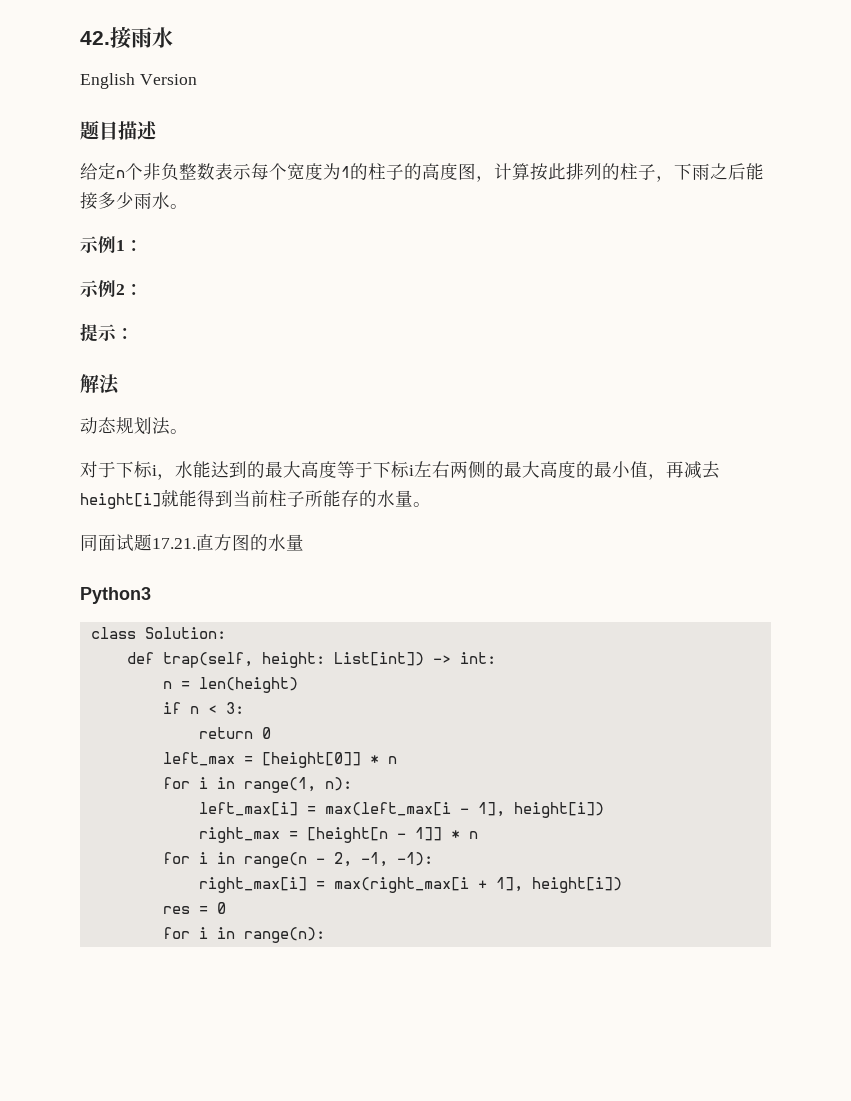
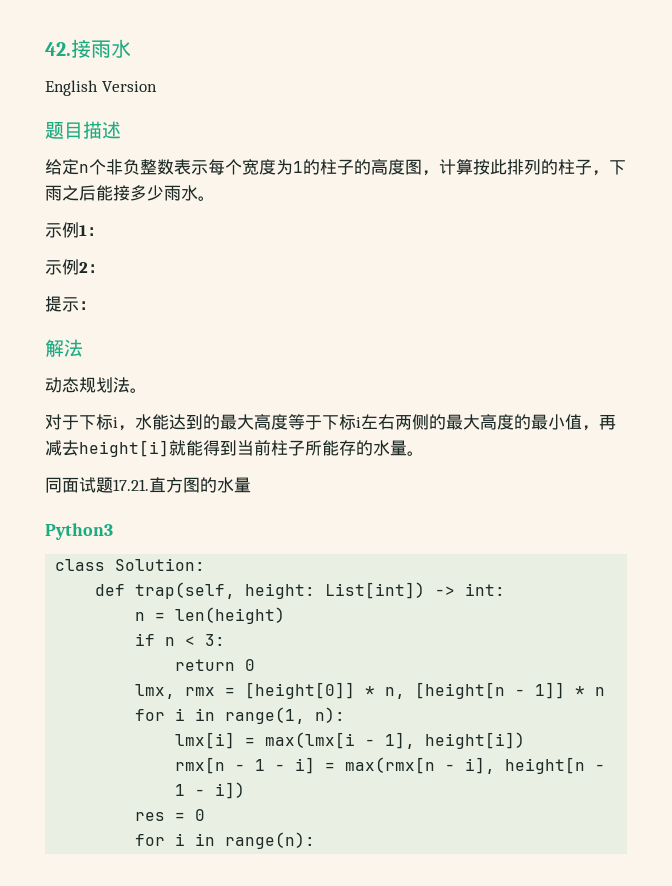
- left_max = [height[0]] * n
+ lmx, rmx = [height[0]] * n, [height[n - 1]] * n
- left_max[i] = max(left_max[i - 1], height[i])
+ lmx[i] = max(lmx[i - 1], height[i])
- right_max = [height[n - 1]] * n
- for i in range(n - 2, -1, -1):
- right_max[i] = max(right_max[i + 1], height[i])
+ rmx[n - 1 - i] = max(rmx[n - i], height[n - 1 - i])

